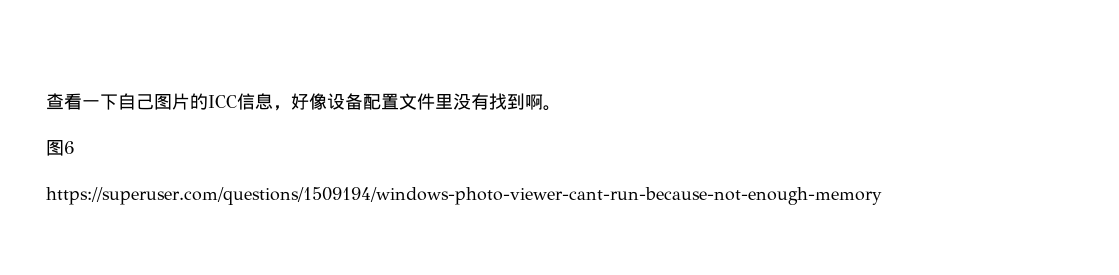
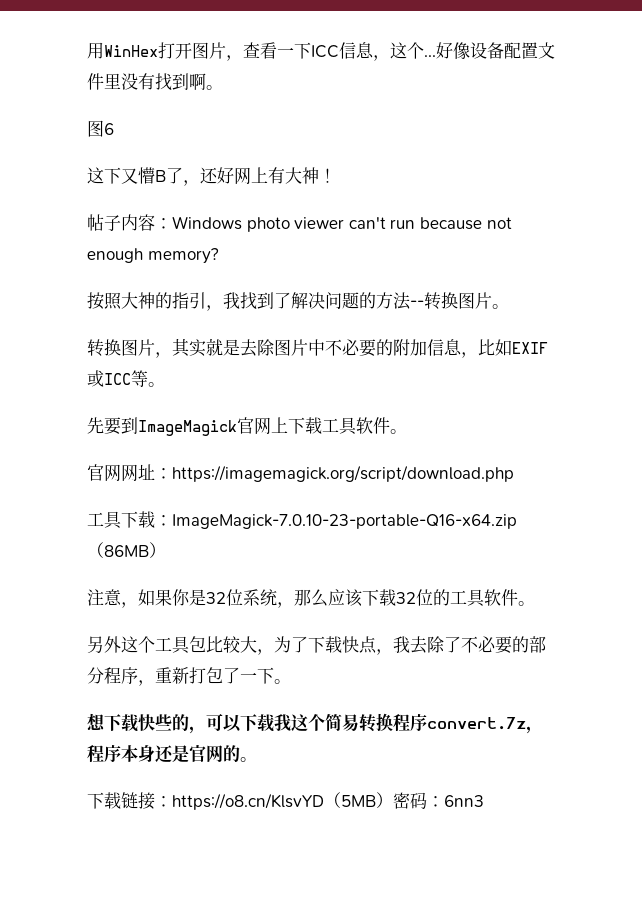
- 查看一下自己图片的ICC信息，好像设备配置文件里没有找到啊。
+ 用WinHex打开图片，查看一下ICC信息，这个...好像设备配置文件里没有找到啊。
- https://superuser.com/questions/1509194/windows-photo-viewer-cant-run-because-not-enough-memory
+ 这下又懵B了，还好网上有大神！
+ 帖子内容：Windows photo viewer can't run because not enough memory?
+ 按照大神的指引，我找到了解决问题的方法--转换图片。
+ 转换图片，其实就是去除图片中不必要的附加信息，比如EXIF或ICC等。
+ 先要到ImageMagick官网上下载工具软件。
+ 官网网址：https://imagemagick.org/script/download.php
+ 工具下载：ImageMagick-7.0.10-23-portable-Q16-x64.zip（86MB）
+ 注意，如果你是32位系统，那么应该下载32位的工具软件。
+ 另外这个工具包比较大，为了下载快点，我去除了不必要的部分程序，重新打包了一下。
+ 想下载快些的，可以下载我这个简易转换程序convert.7z，程序本身还是官网的。
+ 下载链接：https://o8.cn/KlsvYD（5MB）密码：6nn3

